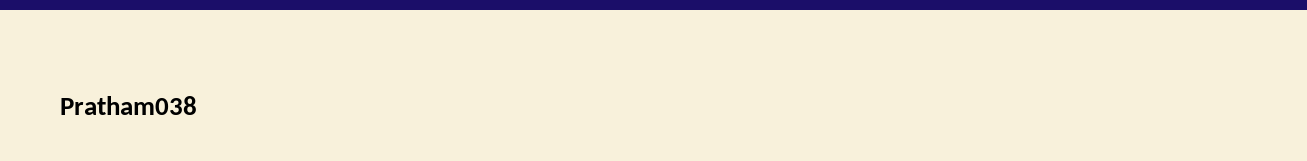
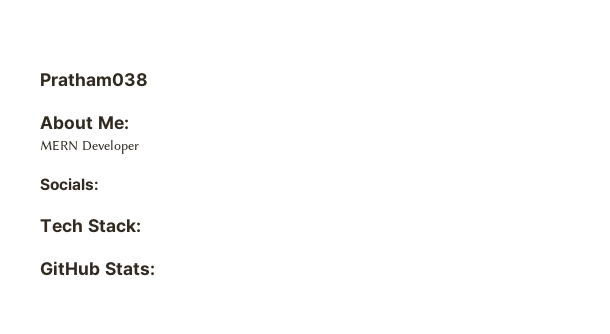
+ About Me:
+ MERN Developer
+ Socials:
+ Tech Stack:
+ GitHub Stats:

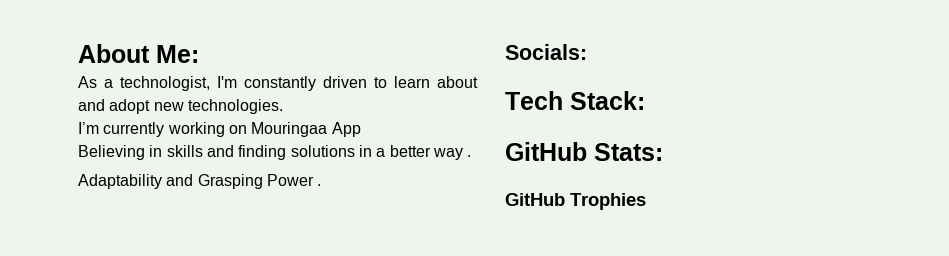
- Pratham038
- MERN Developer
+ As a technologist, I'm constantly driven to learn about and adopt new technologies.
+ I’m currently working on Mouringaa App
+ Believing in skills and finding solutions in a better way .
+ Adaptability and Grasping Power .
+ GitHub Trophies

